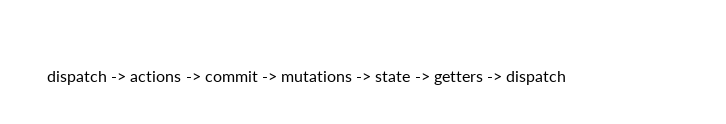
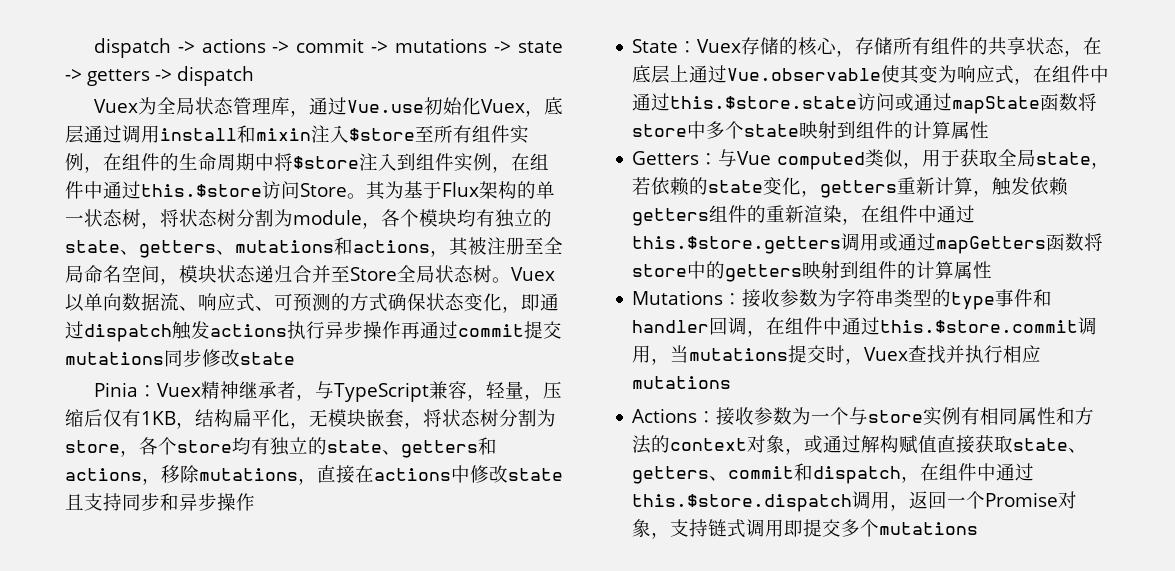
+ Vuex为全局状态管理库，通过Vue.use初始化Vuex，底层通过调用install和mixin注入$store至所有组件实例，在组件的生命周期中将$store注入到组件实例，在组件中通过this.$store访问Store。其为基于Flux架构的单一状态树，将状态树分割为module，各个模块均有独立的state、getters、mutations和actions，其被注册至全局命名空间，模块状态递归合并至Store全局状态树。Vuex以单向数据流、响应式、可预测的方式确保状态变化，即通过dispatch触发actions执行异步操作再通过commit提交mutations同步修改state
+ Pinia：Vuex精神继承者，与TypeScript兼容，轻量，压缩后仅有1KB，结构扁平化，无模块嵌套，将状态树分割为store，各个store均有独立的state、getters和actions，移除mutations，直接在actions中修改state且支持同步和异步操作
+ State：Vuex存储的核心，存储所有组件的共享状态，在底层上通过Vue.observable使其变为响应式，在组件中通过this.$store.state访问或通过mapState函数将store中多个state映射到组件的计算属性
+ Getters：与Vue computed类似，用于获取全局state，若依赖的state变化，getters重新计算，触发依赖getters组件的重新渲染，在组件中通过this.$store.getters调用或通过mapGetters函数将store中的getters映射到组件的计算属性
+ Mutations：接收参数为字符串类型的type事件和handler回调，在组件中通过this.$store.commit调用，当mutations提交时，Vuex查找并执行相应mutations
+ Actions：接收参数为一个与store实例有相同属性和方法的context对象，或通过解构赋值直接获取state、getters、commit和dispatch，在组件中通过this.$store.dispatch调用，返回一个Promise对象，支持链式调用即提交多个mutations

